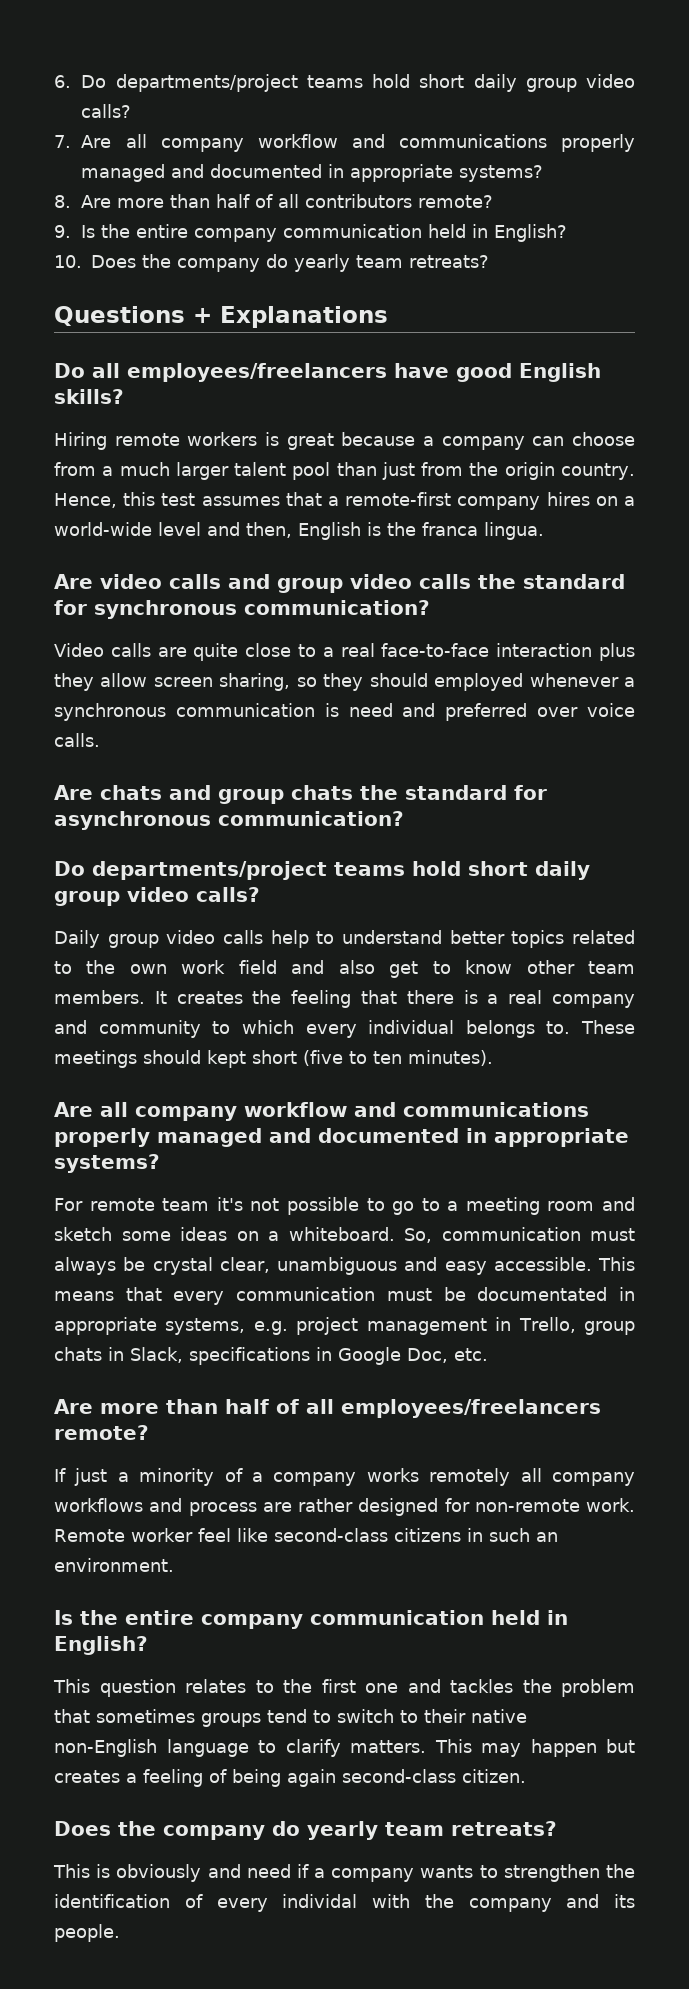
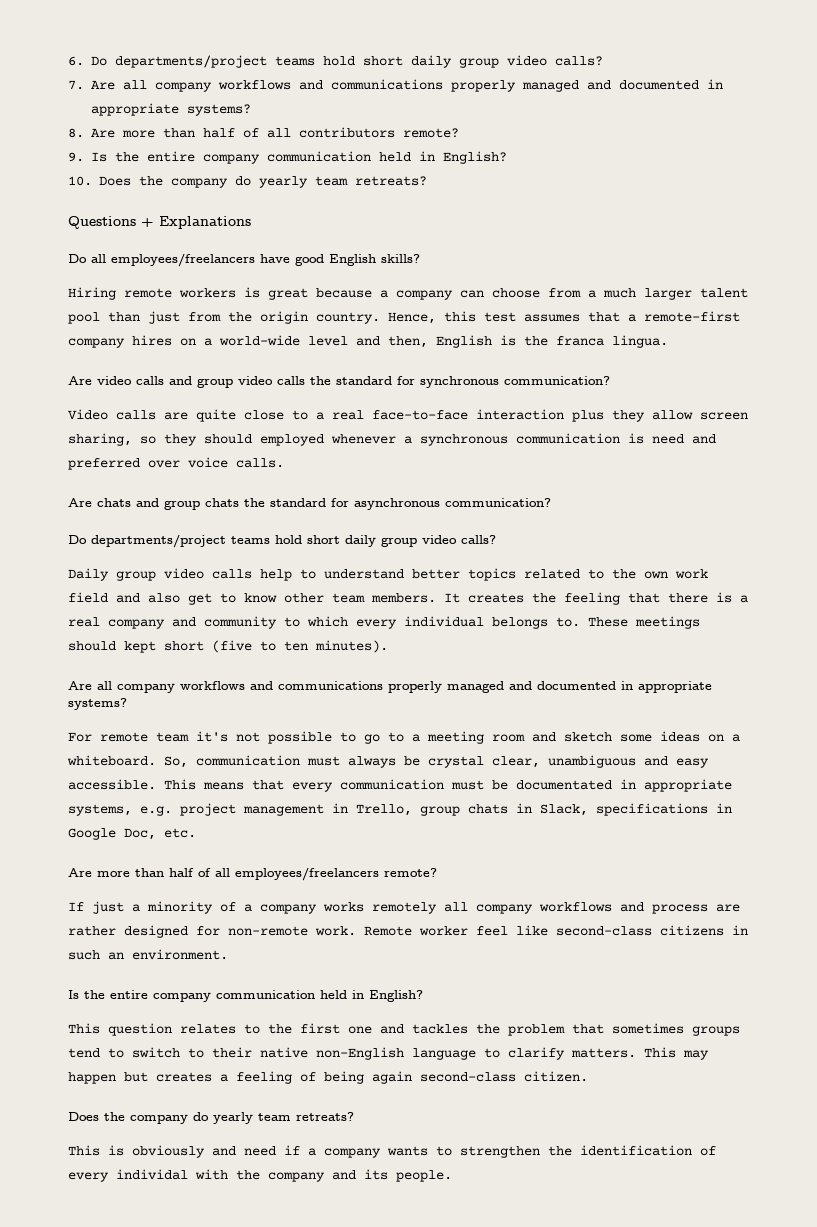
- 7. Are all company workflow and communications properly managed and documented in appropriate systems?
+ 7. Are all company workflows and communications properly managed and documented in appropriate systems?
  These meetings should kept short (five to ten minutes).
- Are all company workflow and communications properly managed and documented in appropriate systems?
+ Are all company workflows and communications properly managed and documented in appropriate systems?

